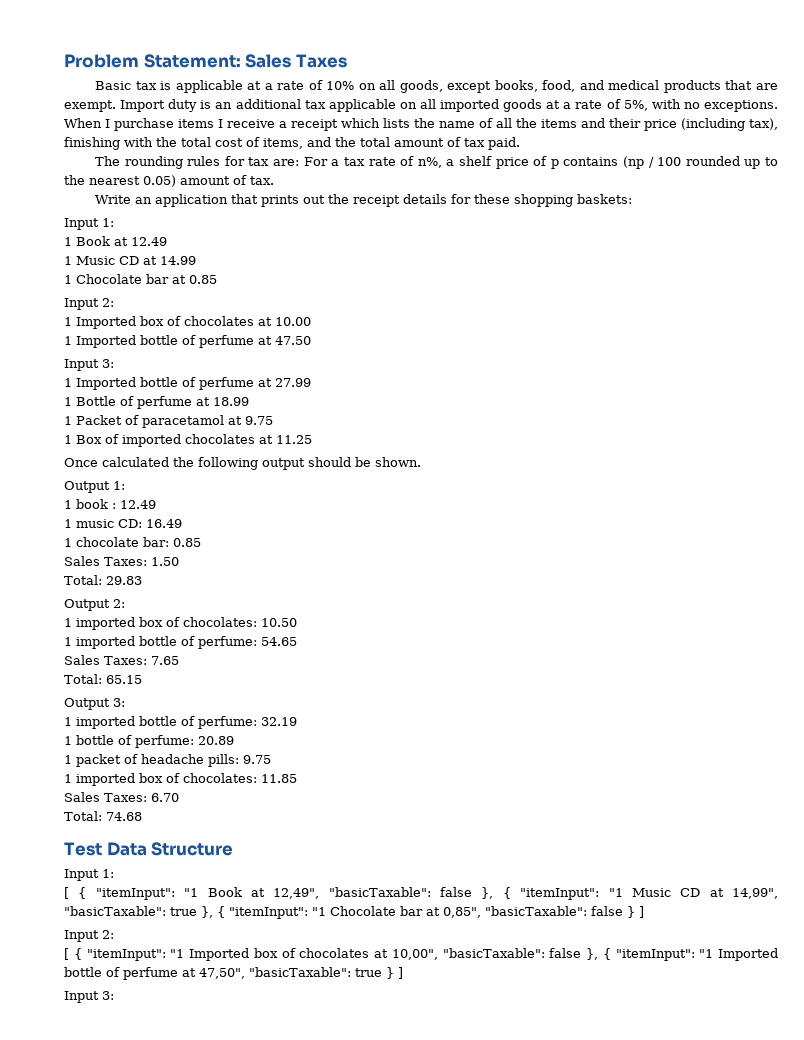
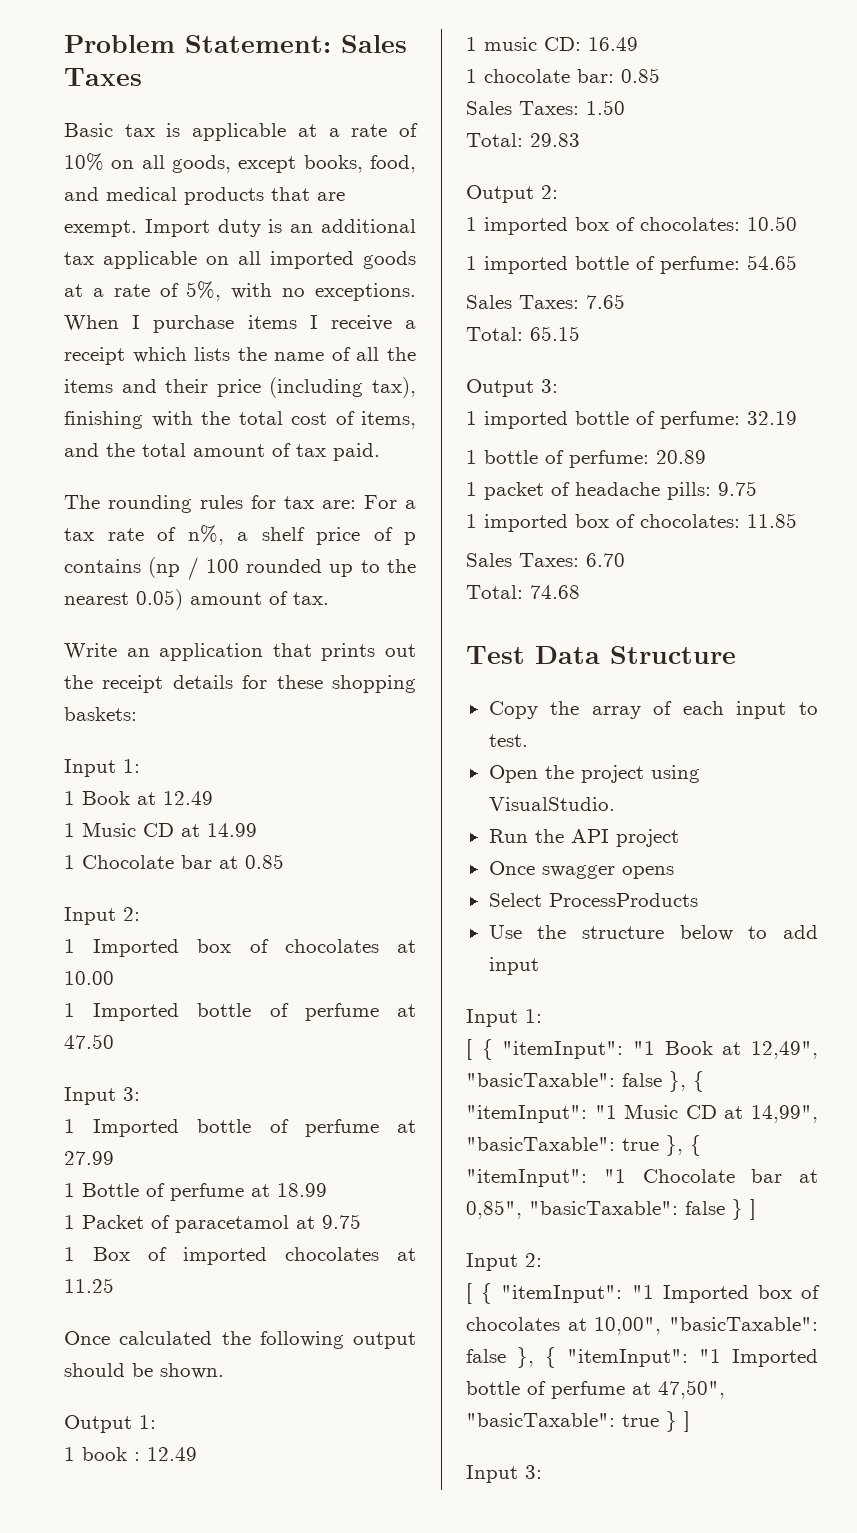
+ Copy the array of each input to test.
+ Open the project using VisualStudio.
+ Run the API project
+ Once swagger opens
+ Select ProcessProducts
+ Use the structure below to add input

